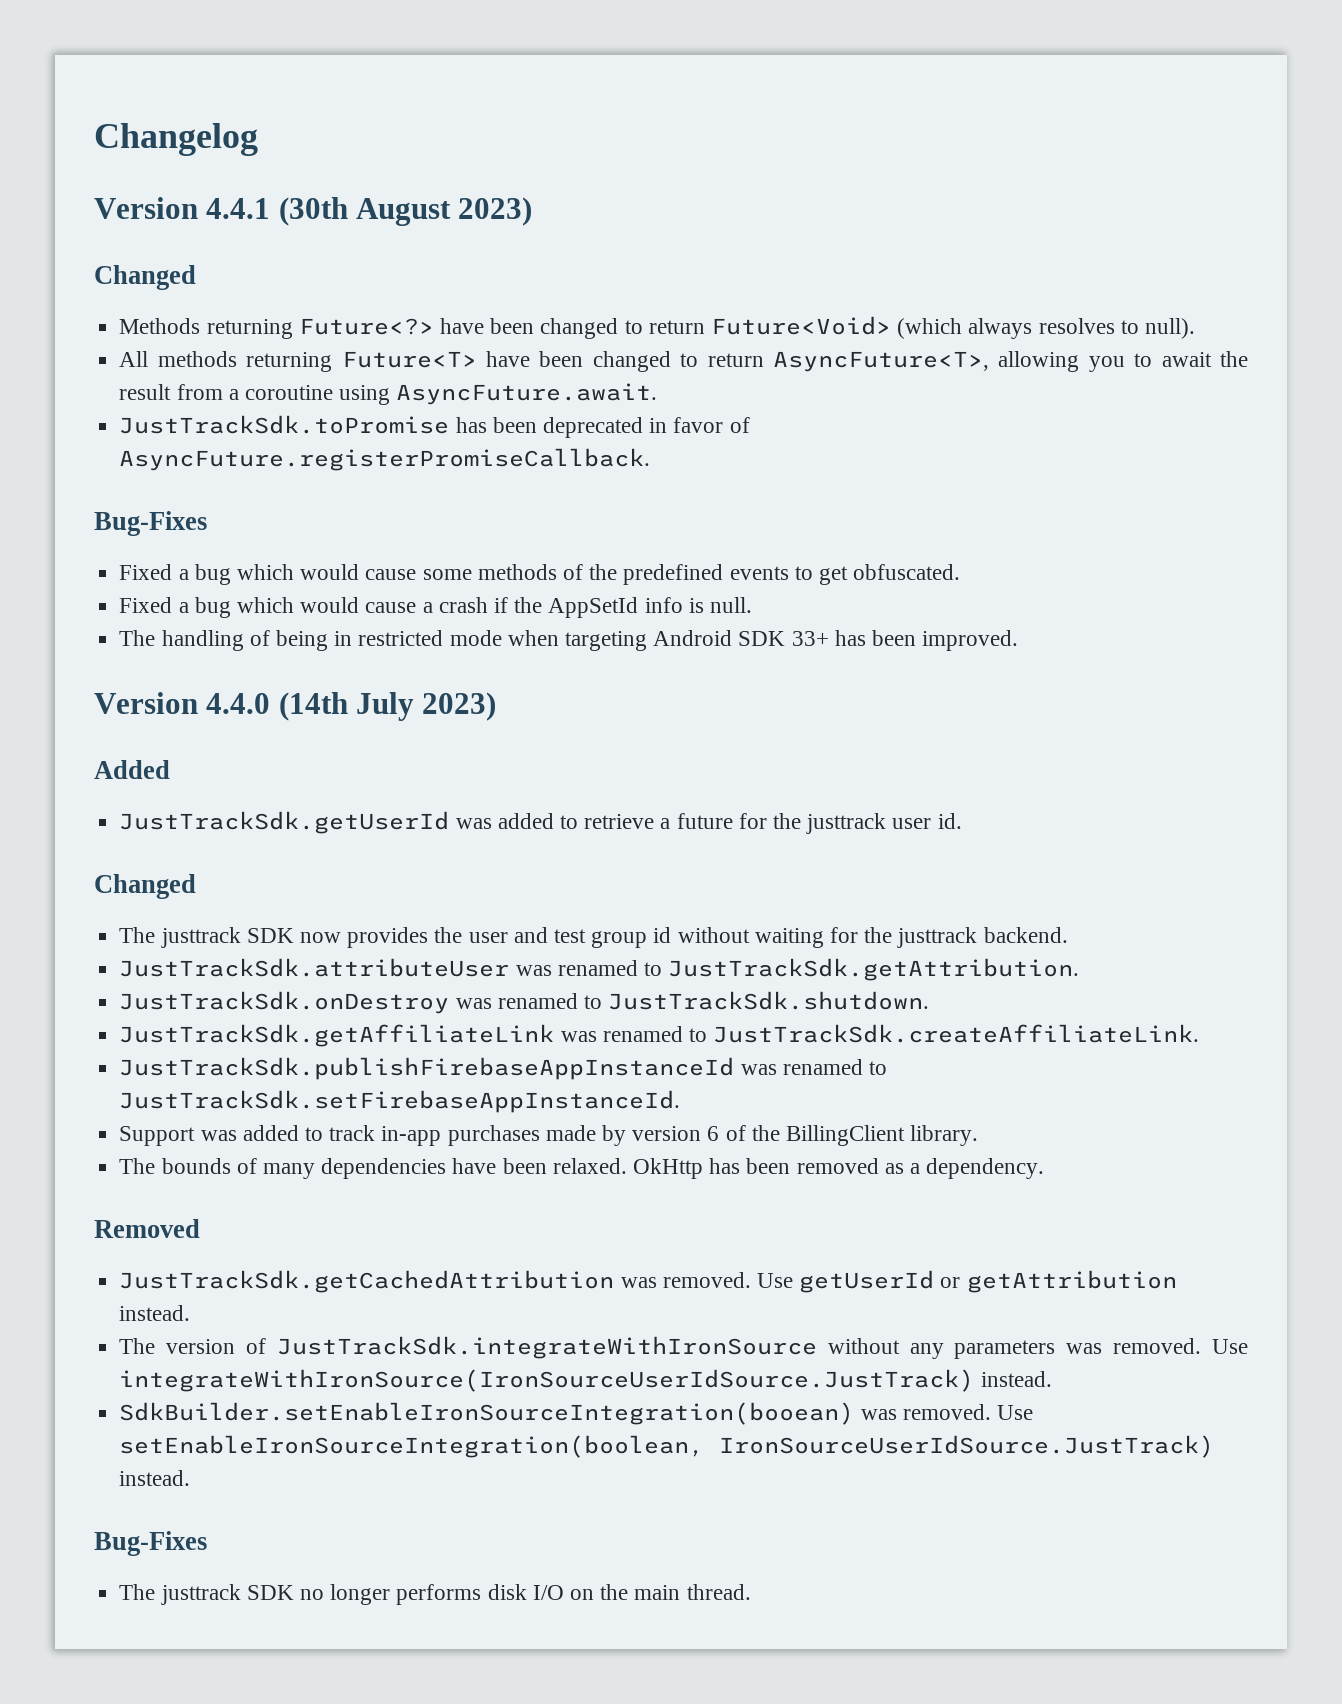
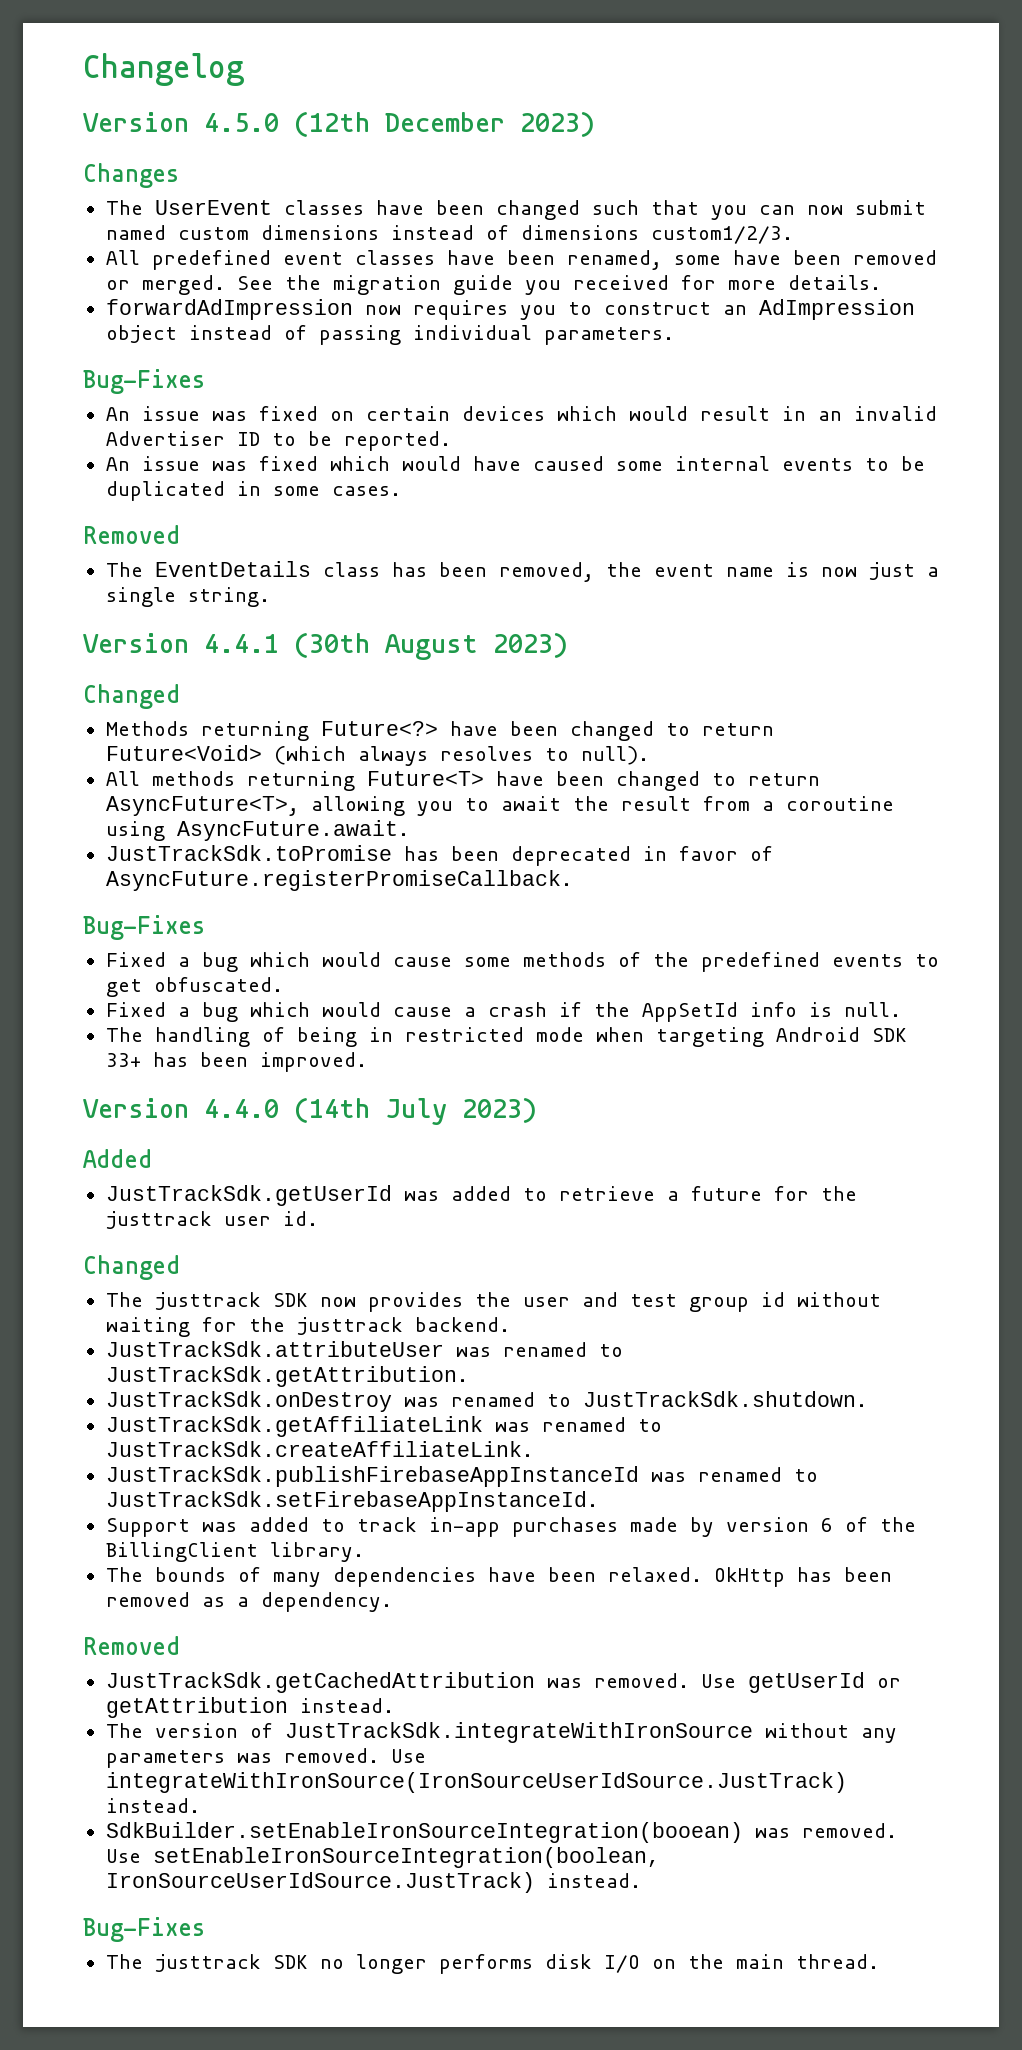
+ Version 4.5.0 (12th December 2023)
+ Changes
+ The UserEvent classes have been changed such that you can now submit named custom dimensions instead of dimensions custom1/2/3.
+ All predefined event classes have been renamed, some have been removed or merged. See the migration guide you received for more details.
+ forwardAdImpression now requires you to construct an AdImpression object instead of passing individual parameters.
+ Bug-Fixes
+ An issue was fixed on certain devices which would result in an invalid Advertiser ID to be reported.
+ An issue was fixed which would have caused some internal events to be duplicated in some cases.
+ Removed
+ The EventDetails class has been removed, the event name is now just a single string.

